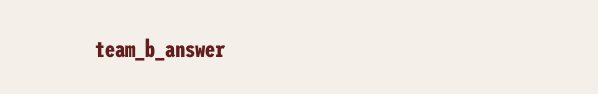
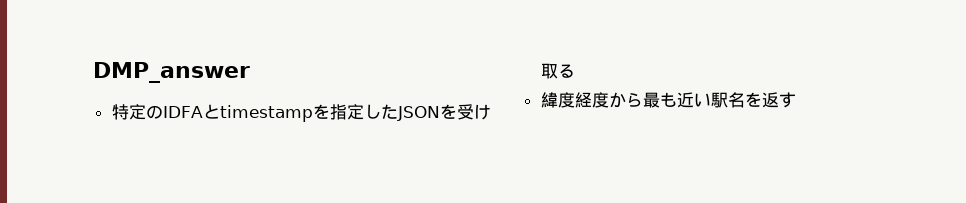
- team_b_answer
+ DMP_answer
+ 特定のIDFAとtimestampを指定したJSONを受け取る
+ 緯度経度から最も近い駅名を返す

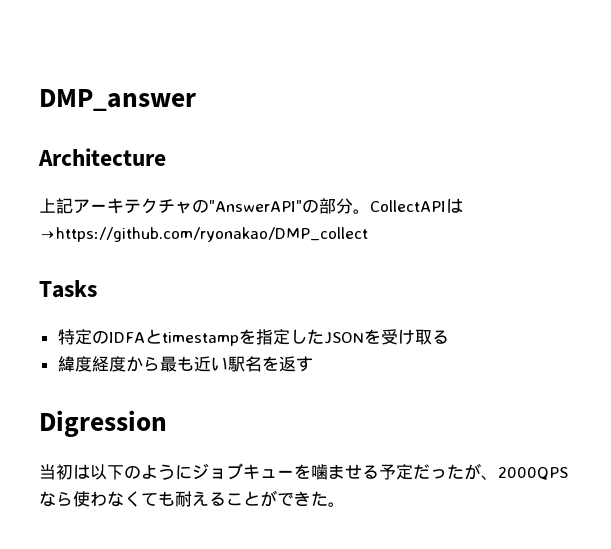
+ Architecture
+ 上記アーキテクチャの"AnswerAPI"の部分。CollectAPIは→https://github.com/ryonakao/DMP_collect
+ Tasks
+ Digression
+ 当初は以下のようにジョブキューを噛ませる予定だったが、2000QPSなら使わなくても耐えることができた。

